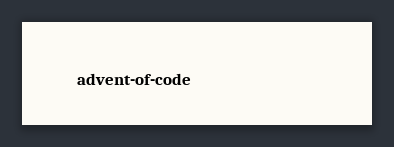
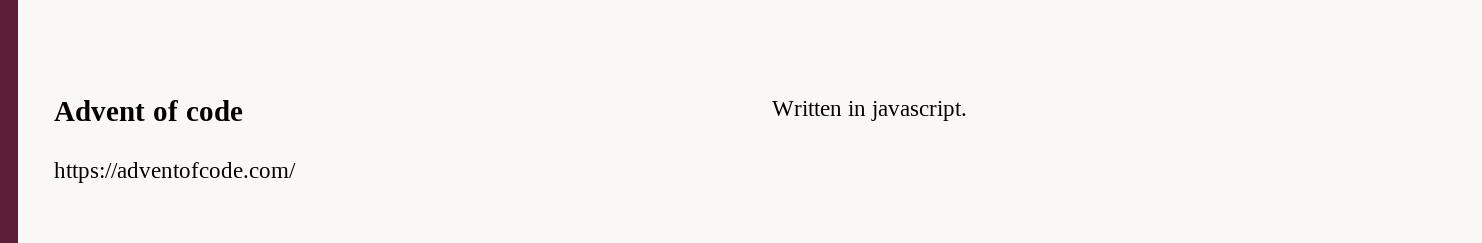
- advent-of-code
+ Advent of code
+ https://adventofcode.com/
+ Written in javascript.

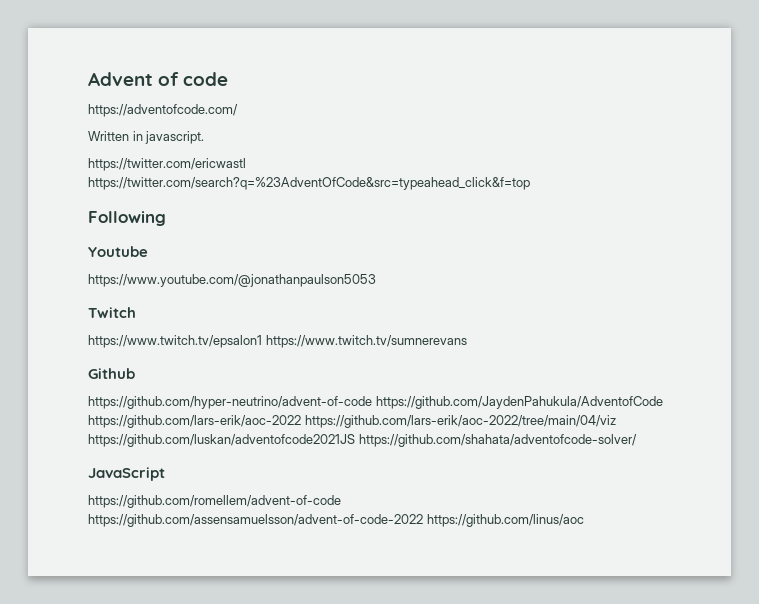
+ https://twitter.com/ericwastl https://twitter.com/search?q=%23AdventOfCode&src=typeahead_click&f=top
+ Following
+ Youtube
+ https://www.youtube.com/@jonathanpaulson5053
+ Twitch
+ https://www.twitch.tv/epsalon1 https://www.twitch.tv/sumnerevans
+ Github
+ https://github.com/hyper-neutrino/advent-of-code https://github.com/JaydenPahukula/AdventofCode https://github.com/lars-erik/aoc-2022 https://github.com/lars-erik/aoc-2022/tree/main/04/viz https://github.com/luskan/adventofcode2021JS https://github.com/shahata/adventofcode-solver/
+ JavaScript
+ https://github.com/romellem/advent-of-code https://github.com/assensamuelsson/advent-of-code-2022 https://github.com/linus/aoc

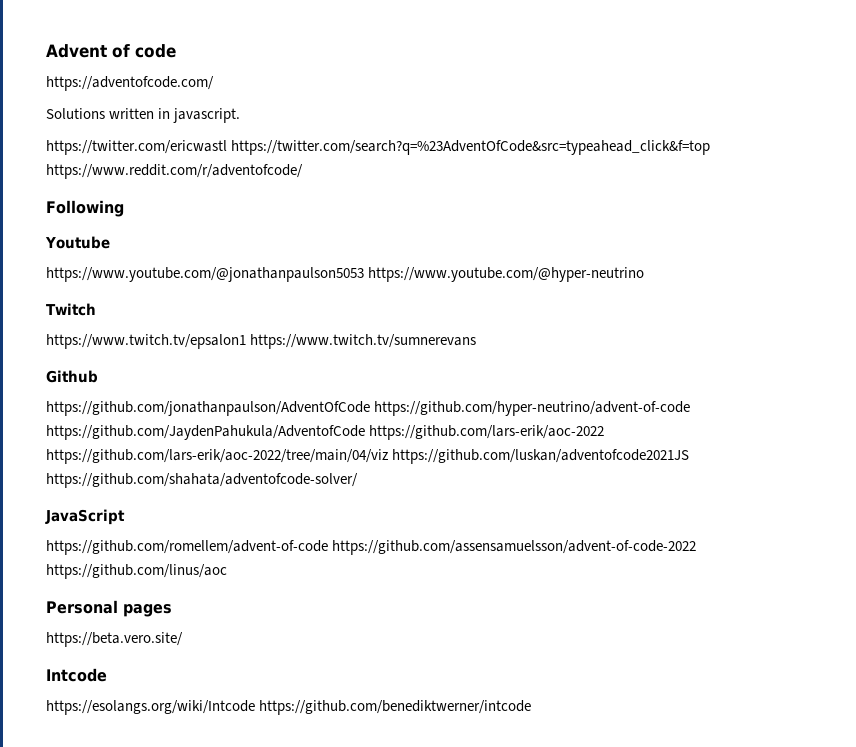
- Written in javascript.
+ Solutions written in javascript.
- https://twitter.com/ericwastl https://twitter.com/search?q=%23AdventOfCode&src=typeahead_click&f=top
+ https://twitter.com/ericwastl https://twitter.com/search?q=%23AdventOfCode&src=typeahead_click&f=top https://www.reddit.com/r/adventofcode/
- https://www.youtube.com/@jonathanpaulson5053
+ https://www.youtube.com/@jonathanpaulson5053 https://www.youtube.com/@hyper-neutrino
- https://github.com/hyper-neutrino/advent-of-code https://github.com/JaydenPahukula/AdventofCode https://github.com/lars-erik/aoc-2022 https://github.com/lars-erik/aoc-2022/tree/main/04/viz https://github.com/luskan/adventofcode2021JS https://github.com/shahata/adventofcode-solver/
+ https://github.com/jonathanpaulson/AdventOfCode https://github.com/hyper-neutrino/advent-of-code https://github.com/JaydenPahukula/AdventofCode https://github.com/lars-erik/aoc-2022 https://github.com/lars-erik/aoc-2022/tree/main/04/viz https://github.com/luskan/adventofcode2021JS https://github.com/shahata/adventofcode-solver/
+ Personal pages
+ https://beta.vero.site/
+ Intcode
+ https://esolangs.org/wiki/Intcode https://github.com/benediktwerner/intcode

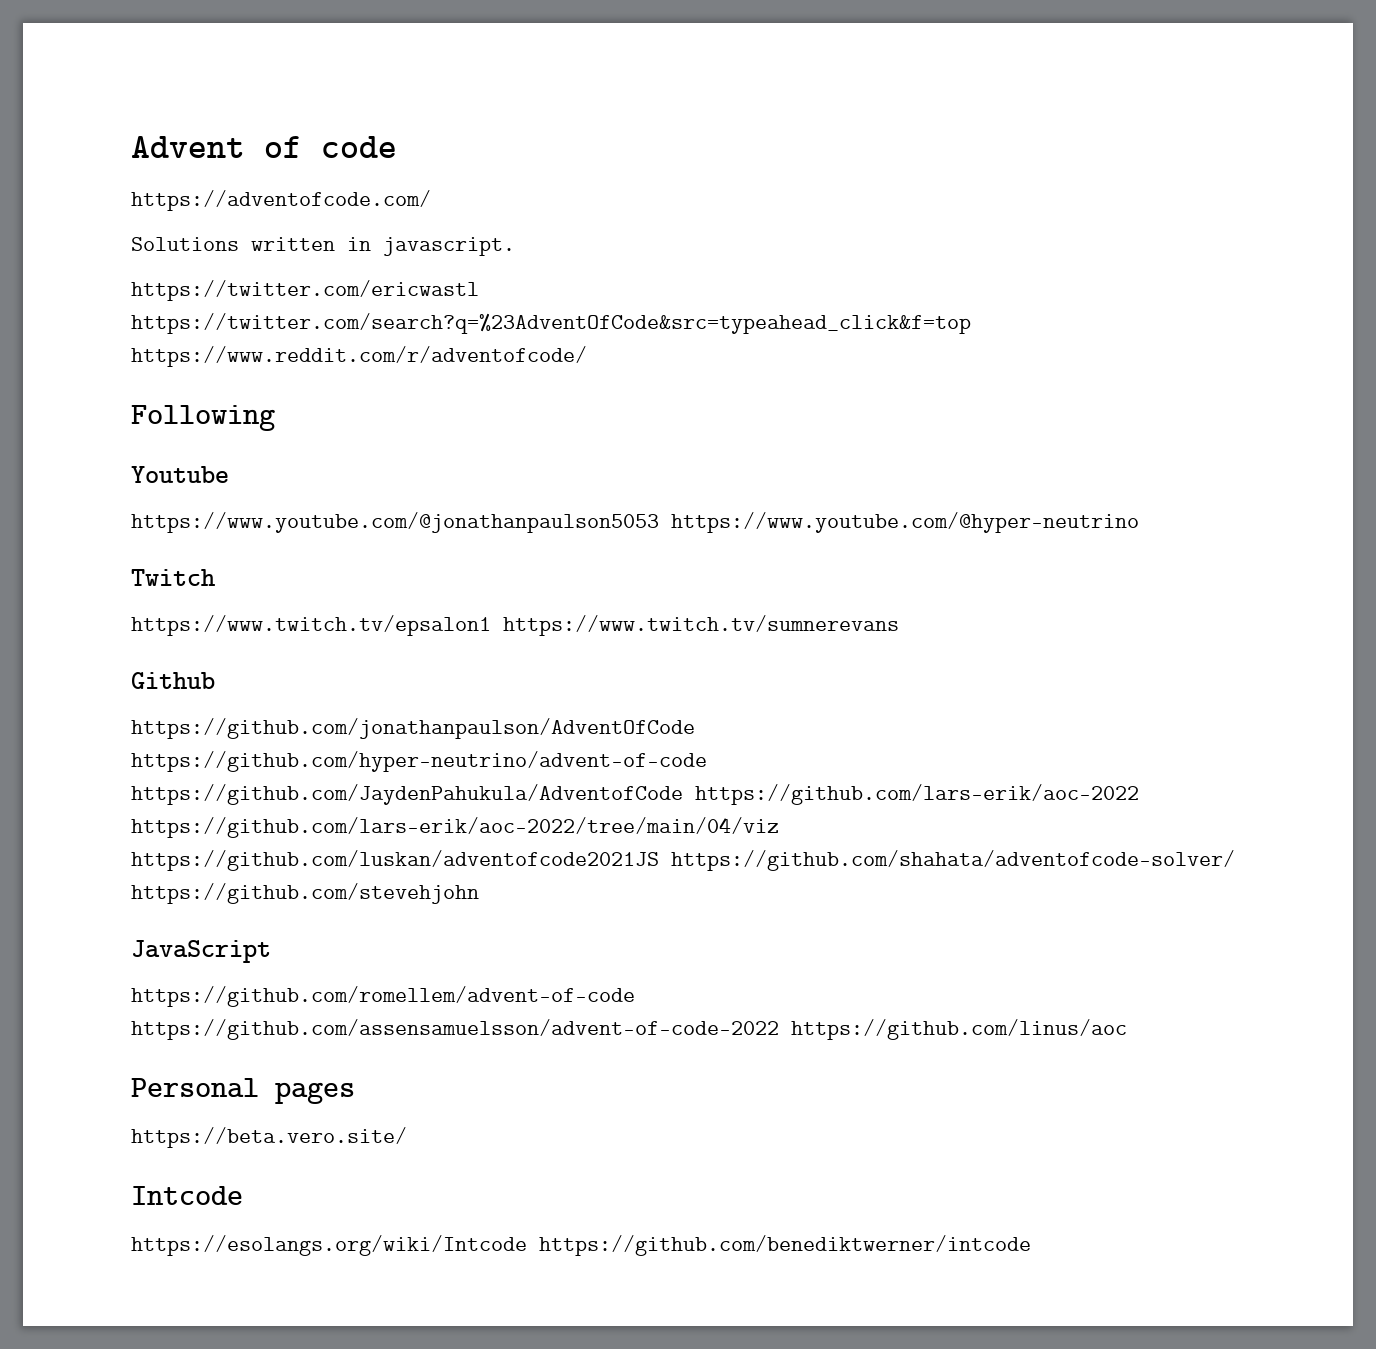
- https://github.com/jonathanpaulson/AdventOfCode https://github.com/hyper-neutrino/advent-of-code https://github.com/JaydenPahukula/AdventofCode https://github.com/lars-erik/aoc-2022 https://github.com/lars-erik/aoc-2022/tree/main/04/viz https://github.com/luskan/adventofcode2021JS https://github.com/shahata/adventofcode-solver/
+ https://github.com/jonathanpaulson/AdventOfCode https://github.com/hyper-neutrino/advent-of-code https://github.com/JaydenPahukula/AdventofCode https://github.com/lars-erik/aoc-2022 https://github.com/lars-erik/aoc-2022/tree/main/04/viz https://github.com/luskan/adventofcode2021JS https://github.com/shahata/adventofcode-solver/ https://github.com/stevehjohn

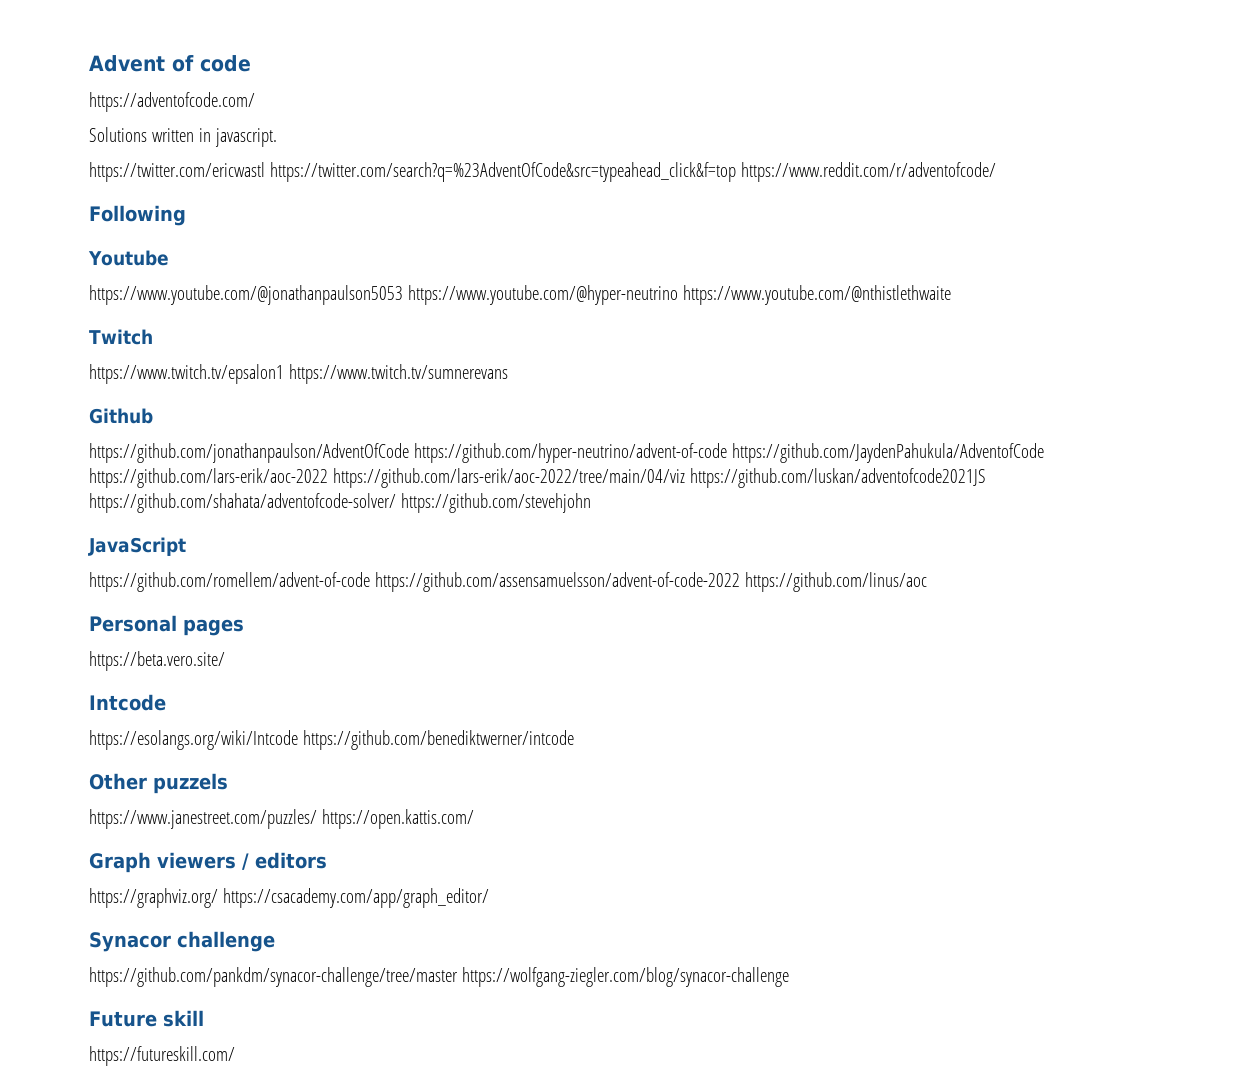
- https://www.youtube.com/@jonathanpaulson5053 https://www.youtube.com/@hyper-neutrino
+ https://www.youtube.com/@jonathanpaulson5053 https://www.youtube.com/@hyper-neutrino https://www.youtube.com/@nthistlethwaite
+ Other puzzels
+ https://www.janestreet.com/puzzles/ https://open.kattis.com/
+ Graph viewers / editors
+ https://graphviz.org/ https://csacademy.com/app/graph_editor/
+ Synacor challenge
+ https://github.com/pankdm/synacor-challenge/tree/master https://wolfgang-ziegler.com/blog/synacor-challenge
+ Future skill
+ https://futureskill.com/

